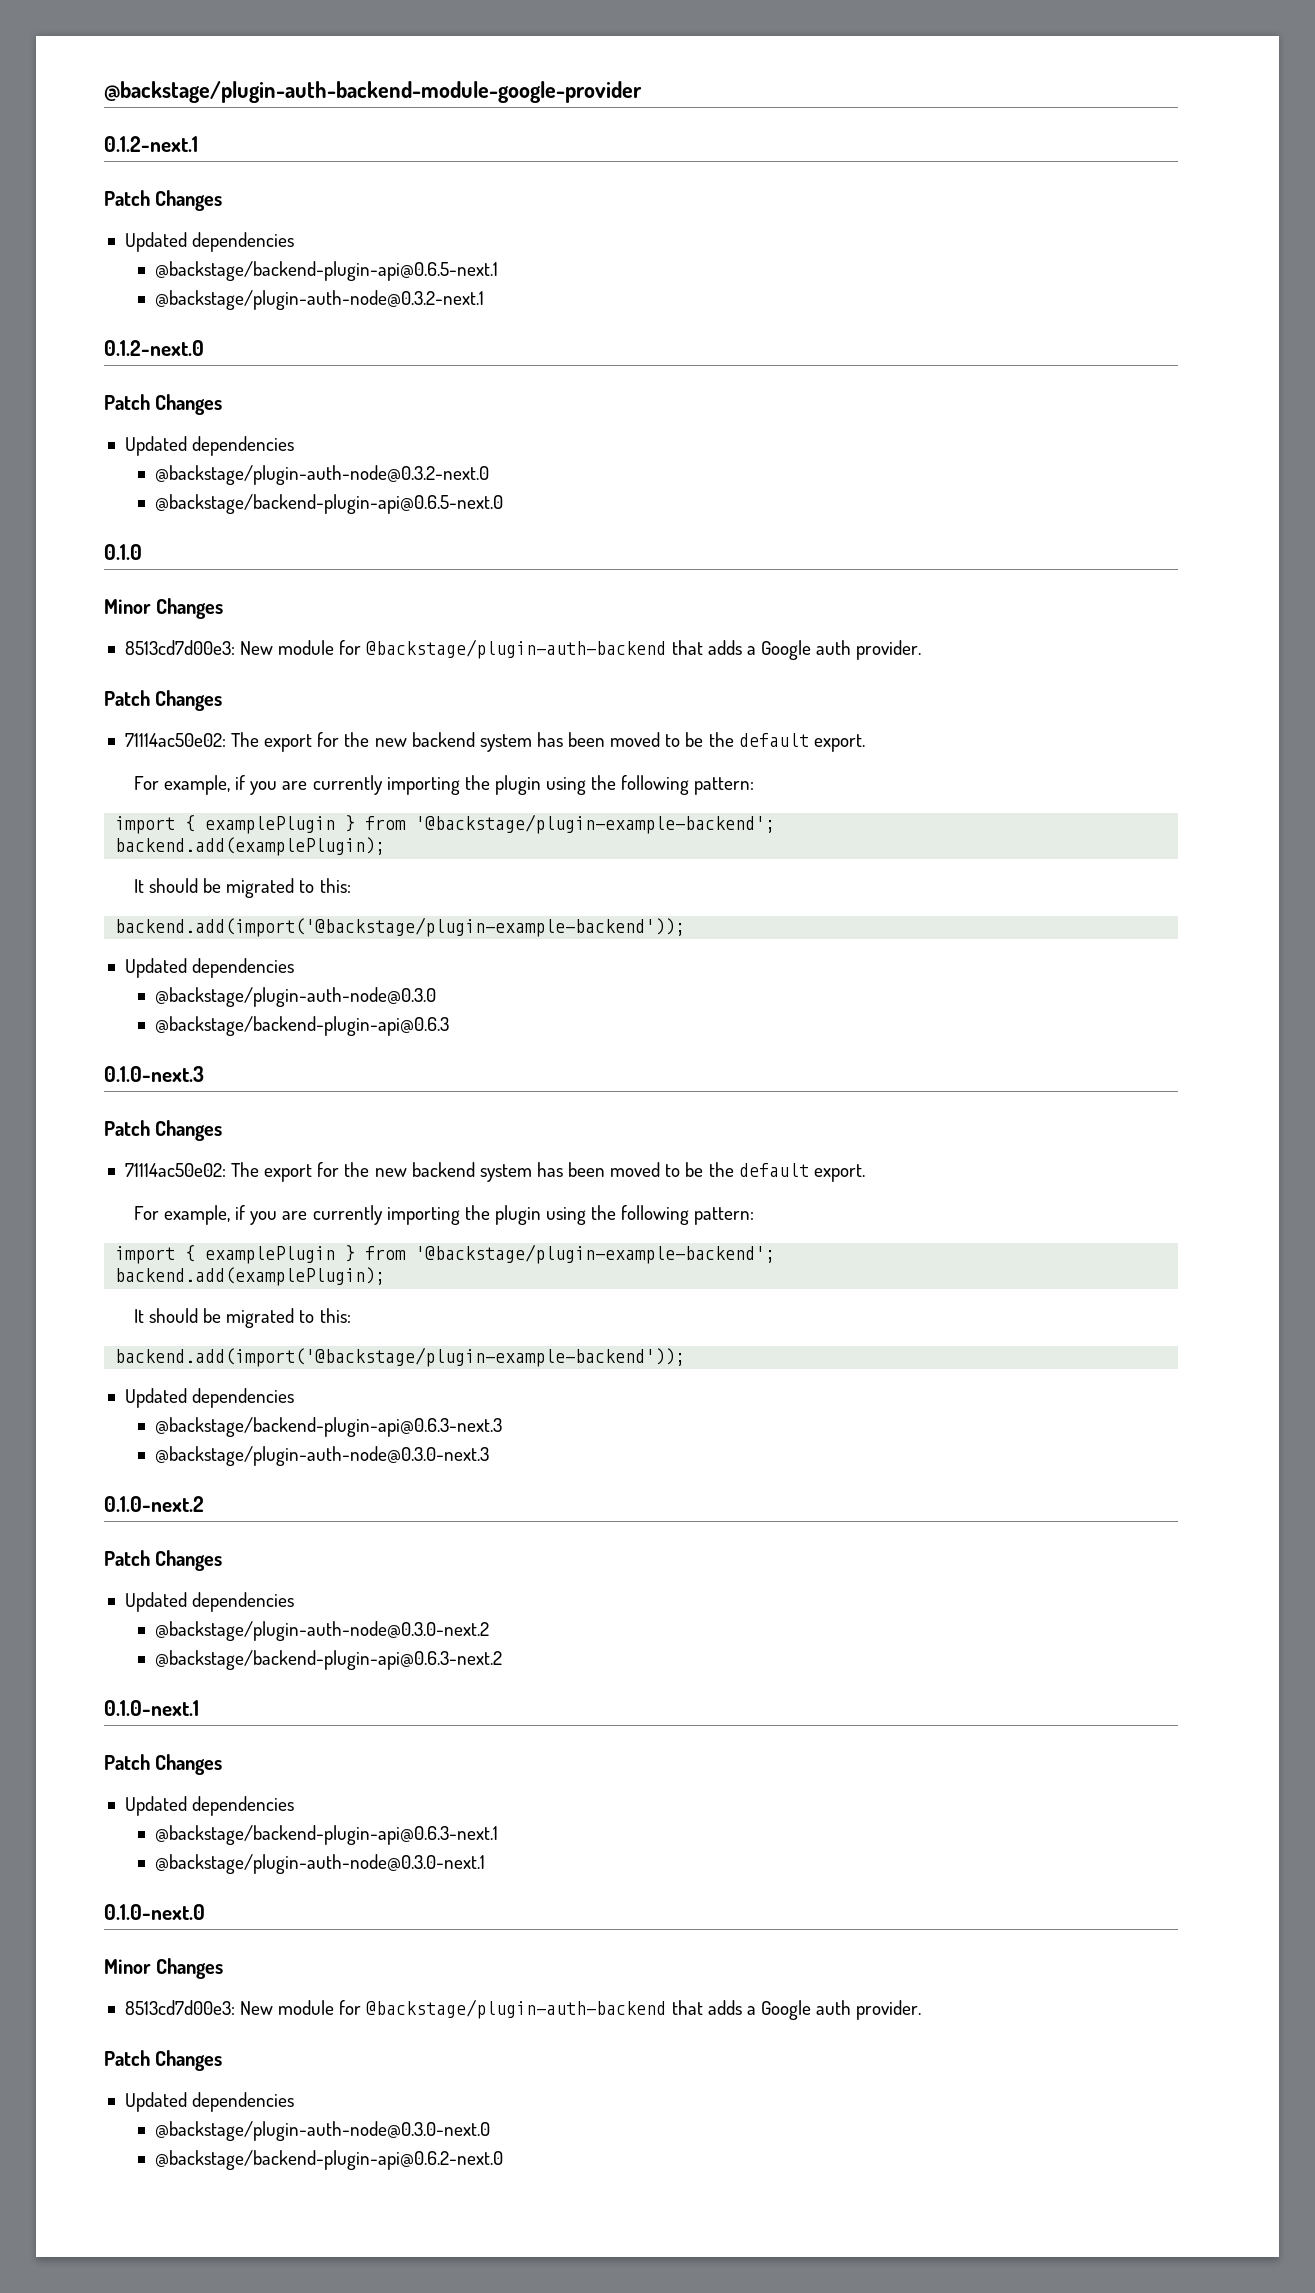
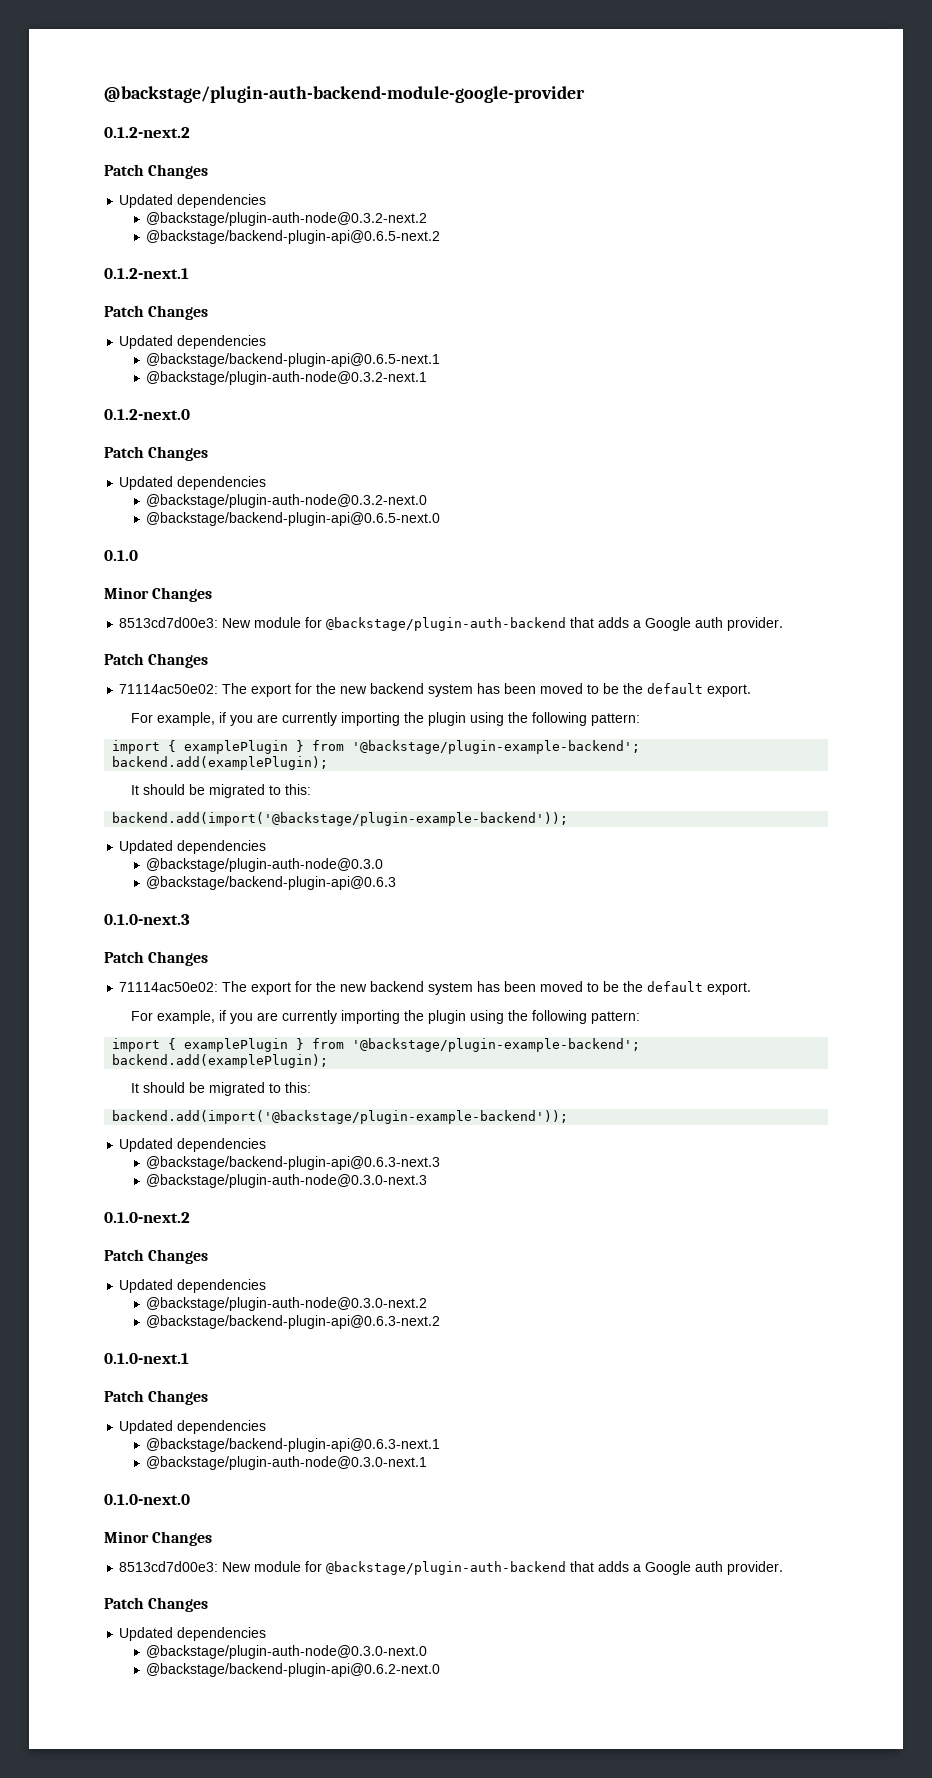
+ 0.1.2-next.2
+ Patch Changes
+ Updated dependencies
+ @backstage/plugin-auth-node@0.3.2-next.2
+ @backstage/backend-plugin-api@0.6.5-next.2

